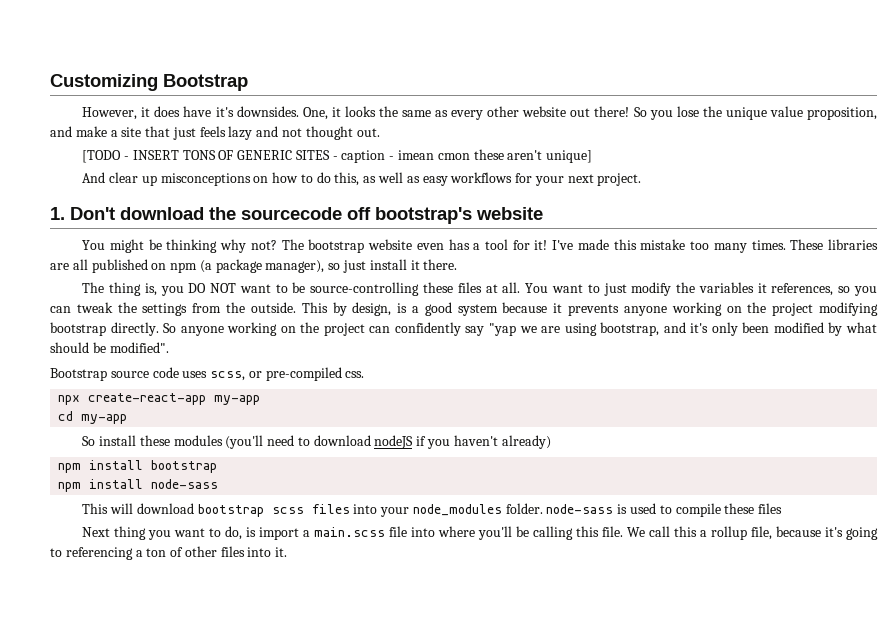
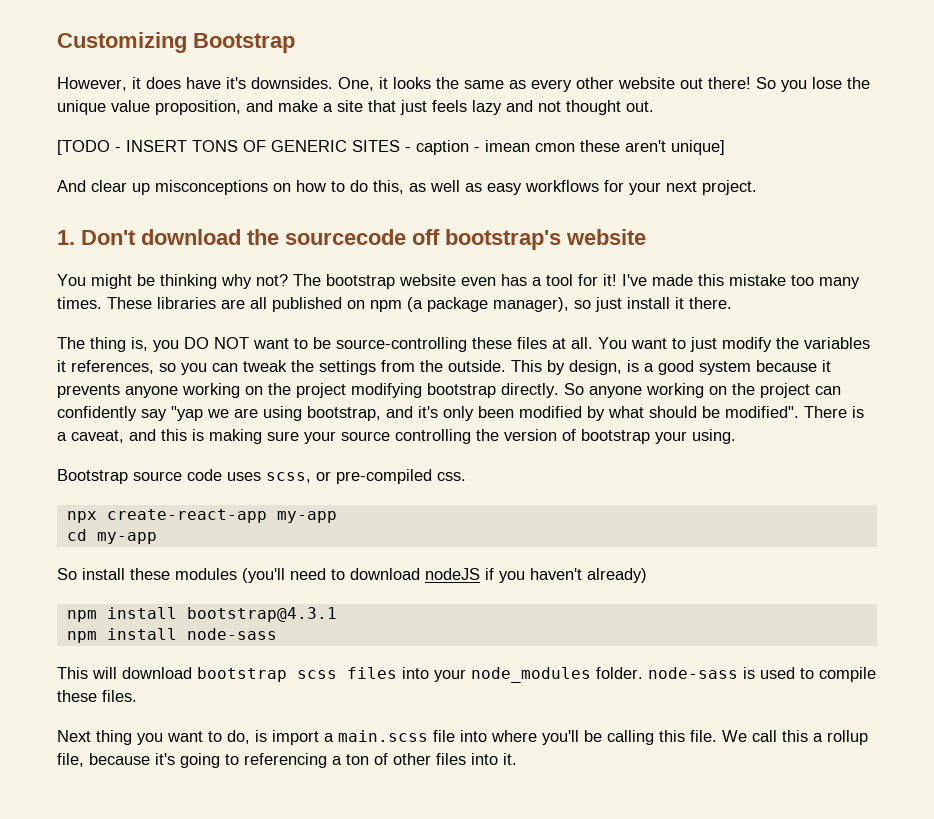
+ There is a caveat, and this is making sure your source controlling the version of bootstrap your using.
- npm install bootstrap
+ npm install bootstrap@4.3.1
- This will download bootstrap scss files into your node_modules folder. node-sass is used to compile these files
+ This will download bootstrap scss files into your node_modules folder. node-sass is used to compile these files.

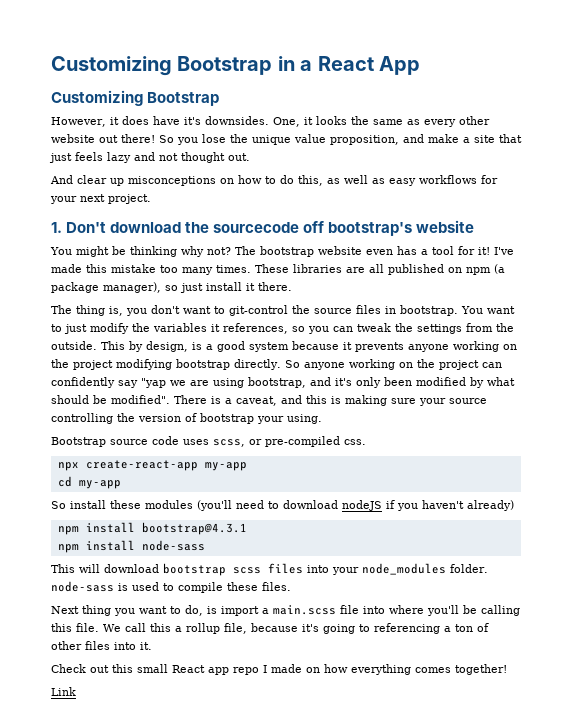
+ Customizing Bootstrap in a React App
- [TODO - INSERT TONS OF GENERIC SITES - caption - imean cmon these aren't unique]
- The thing is, you DO NOT want to be source-controlling these files at all.
+ The thing is, you don't want to git-control the source files in bootstrap.
+ Check out this small React app repo I made on how everything comes together!
+ Link

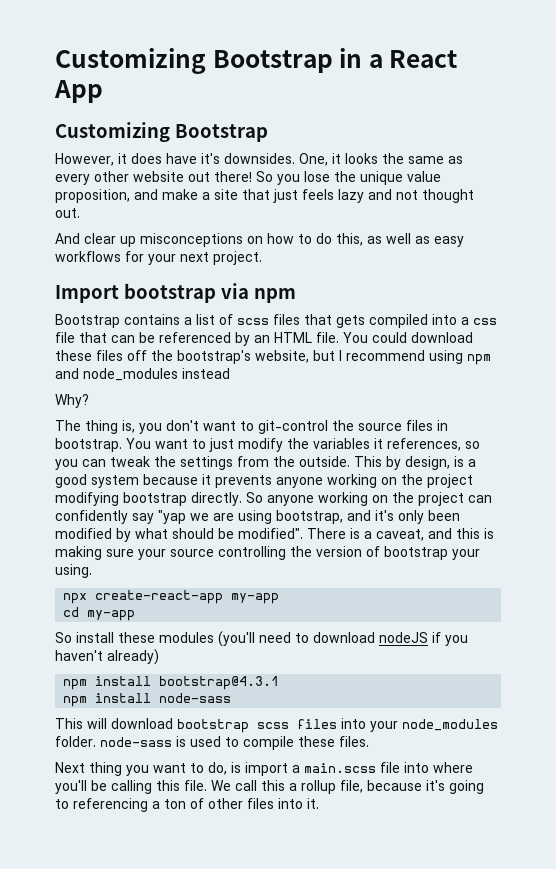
- 1. Don't download the sourcecode off bootstrap's website
- You might be thinking why not? The bootstrap website even has a tool for it! I've made this mistake too many times. These libraries are all published on npm (a package manager), so just install it there.
+ Import bootstrap via npm
+ Bootstrap contains a list of scss files that gets compiled into a css file that can be referenced by an HTML file. You could download these files off the bootstrap's website, but I recommend using npm and node_modules instead
+ Why?
- Bootstrap source code uses scss, or pre-compiled css.
- Check out this small React app repo I made on how everything comes together!
- Link

